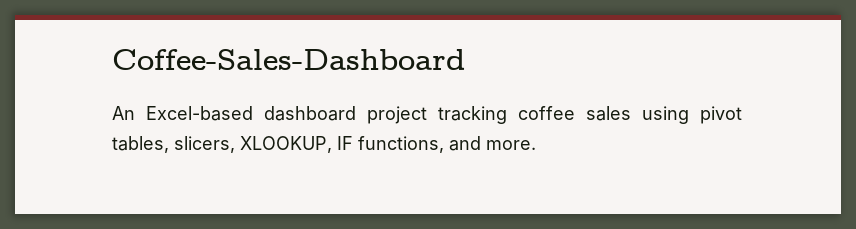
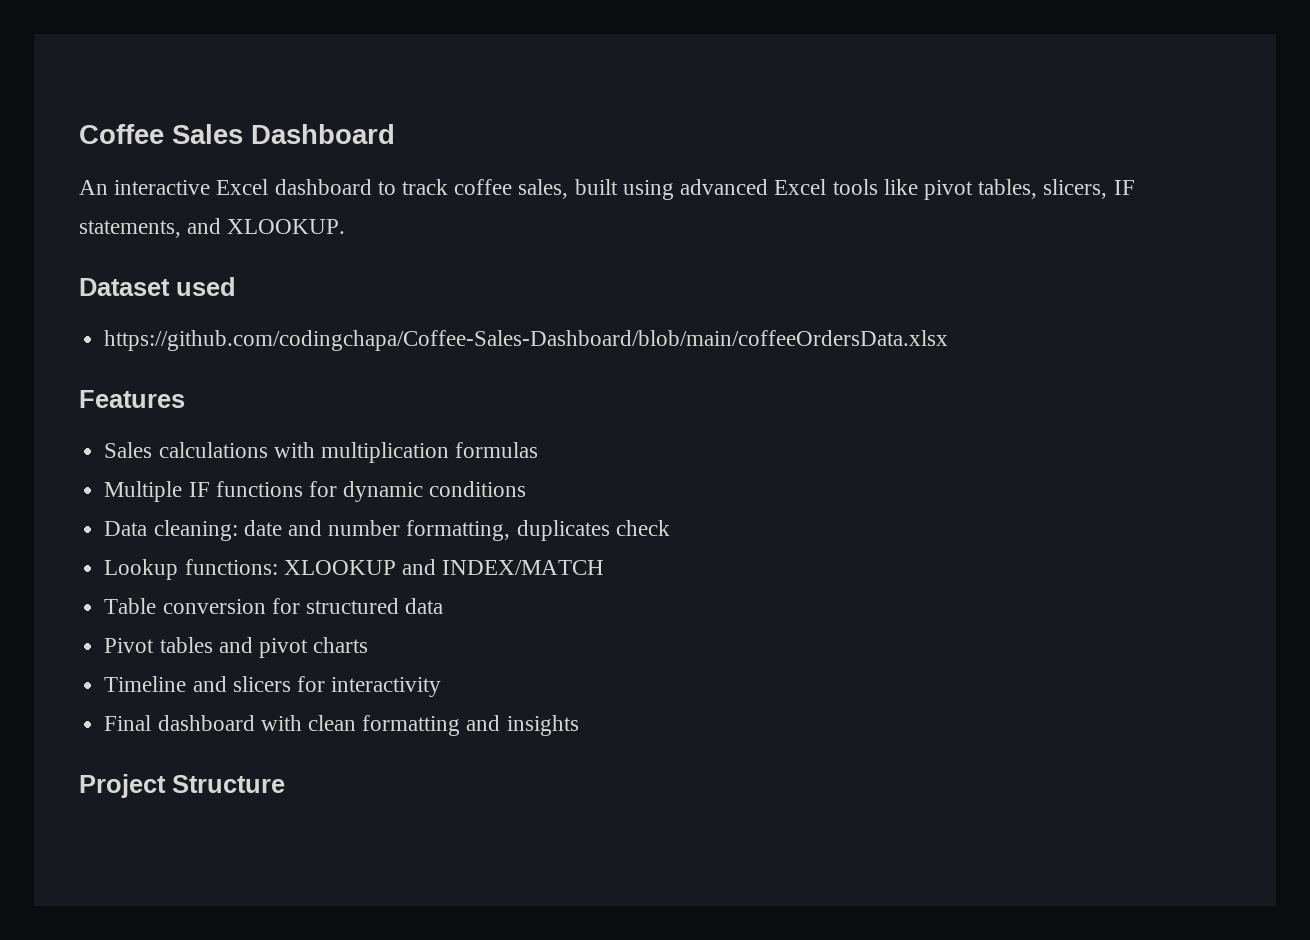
- Coffee-Sales-Dashboard
- An Excel-based dashboard project tracking coffee sales using pivot tables, slicers, XLOOKUP, IF functions, and more.
+ Coffee Sales Dashboard
+ An interactive Excel dashboard to track coffee sales, built using advanced Excel tools like pivot tables, slicers, IF statements, and XLOOKUP.
+ Dataset used
+ https://github.com/codingchapa/Coffee-Sales-Dashboard/blob/main/coffeeOrdersData.xlsx
+ Features
+ Sales calculations with multiplication formulas
+ Multiple IF functions for dynamic conditions
+ Data cleaning: date and number formatting, duplicates check
+ Lookup functions: XLOOKUP and INDEX/MATCH
+ Table conversion for structured data
+ Pivot tables and pivot charts
+ Timeline and slicers for interactivity
+ Final dashboard with clean formatting and insights
+ Project Structure

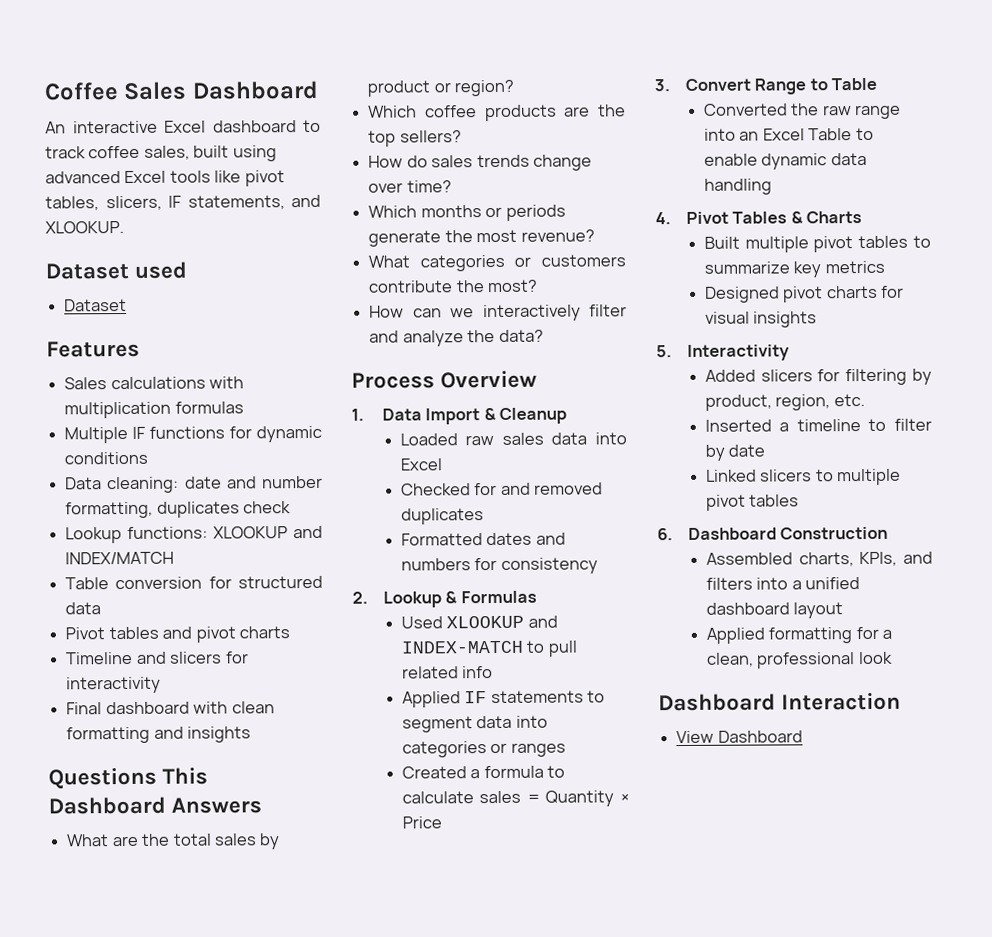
  Dataset used
- https://github.com/codingchapa/Coffee-Sales-Dashboard/blob/main/coffeeOrdersData.xlsx
+ Dataset
- Project Structure
+ Questions This Dashboard Answers
+ What are the total sales by product or region?
+ Which coffee products are the top sellers?
+ How do sales trends change over time?
+ Which months or periods generate the most revenue?
+ What categories or customers contribute the most?
+ How can we interactively filter and analyze the data?
+ Process Overview
+ 1. Data Import & Cleanup
+ Loaded raw sales data into Excel
+ Checked for and removed duplicates
+ Formatted dates and numbers for consistency
+ 2. Lookup & Formulas
+ Used XLOOKUP and INDEX-MATCH to pull related info
+ Applied IF statements to segment data into categories or ranges
+ Created a formula to calculate sales = Quantity × Price
+ 3. Convert Range to Table
+ Converted the raw range into an Excel Table to enable dynamic data handling
+ 4. Pivot Tables & Charts
+ Built multiple pivot tables to summarize key metrics
+ Designed pivot charts for visual insights
+ 5. Interactivity
+ Added slicers for filtering by product, region, etc.
+ Inserted a timeline to filter by date
+ Linked slicers to multiple pivot tables
+ 6. Dashboard Construction
+ Assembled charts, KPIs, and filters into a unified dashboard layout
+ Applied formatting for a clean, professional look
+ Dashboard Interaction
+ View Dashboard

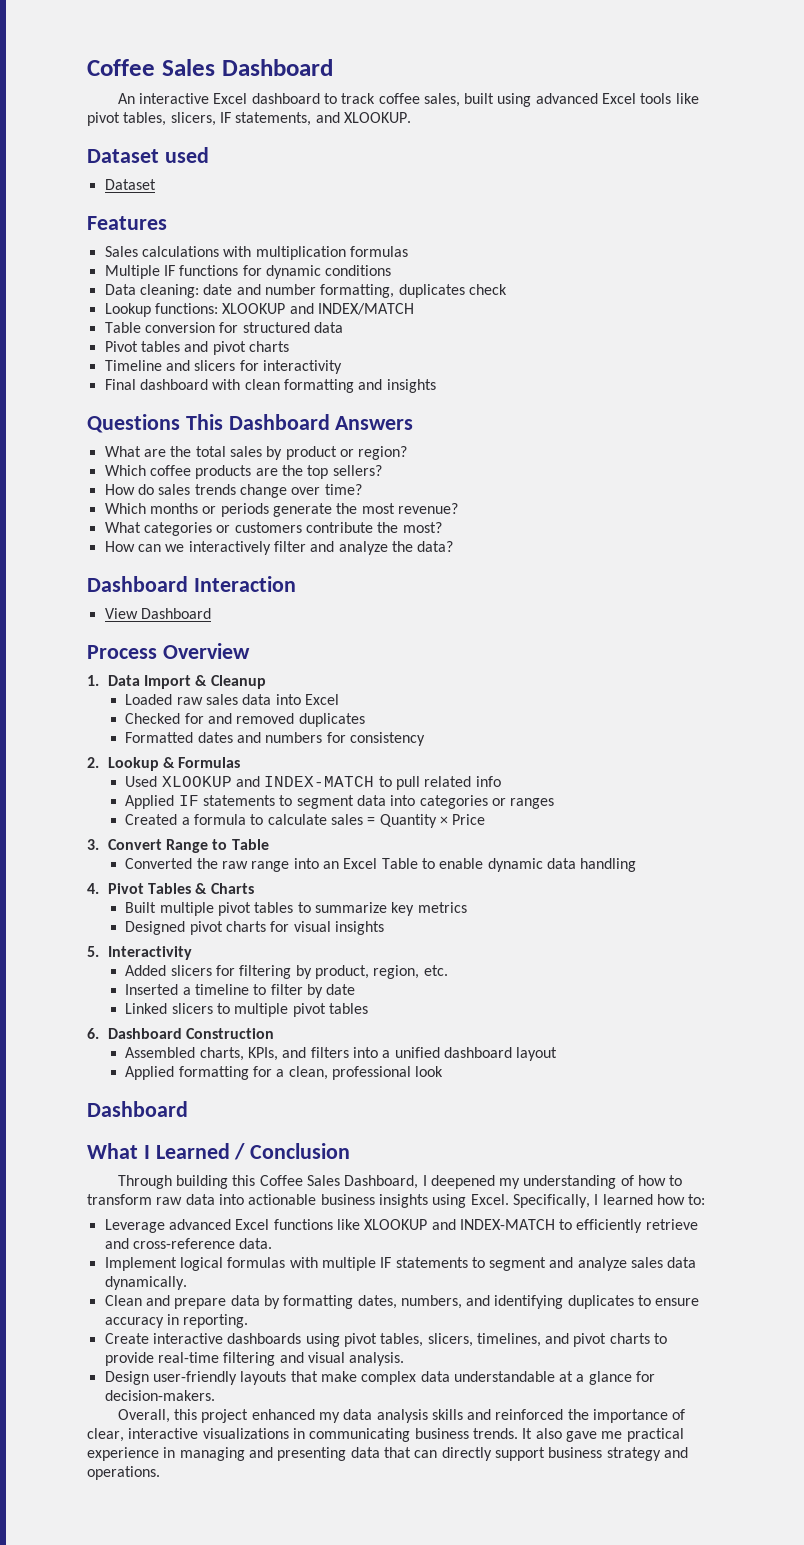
+ Dashboard Interaction
+ View Dashboard
  Applied formatting for a clean, professional look
- Dashboard Interaction
- View Dashboard
+ Dashboard
+ What I Learned / Conclusion
+ Through building this Coffee Sales Dashboard, I deepened my understanding of how to transform raw data into actionable business insights using Excel. Specifically, I learned how to:
+ Leverage advanced Excel functions like XLOOKUP and INDEX-MATCH to efficiently retrieve and cross-reference data.
+ Implement logical formulas with multiple IF statements to segment and analyze sales data dynamically.
+ Clean and prepare data by formatting dates, numbers, and identifying duplicates to ensure accuracy in reporting.
+ Create interactive dashboards using pivot tables, slicers, timelines, and pivot charts to provide real-time filtering and visual analysis.
+ Design user-friendly layouts that make complex data understandable at a glance for decision-makers.
+ Overall, this project enhanced my data analysis skills and reinforced the importance of clear, interactive visualizations in communicating business trends. It also gave me practical experience in managing and presenting data that can directly support business strategy and operations.

